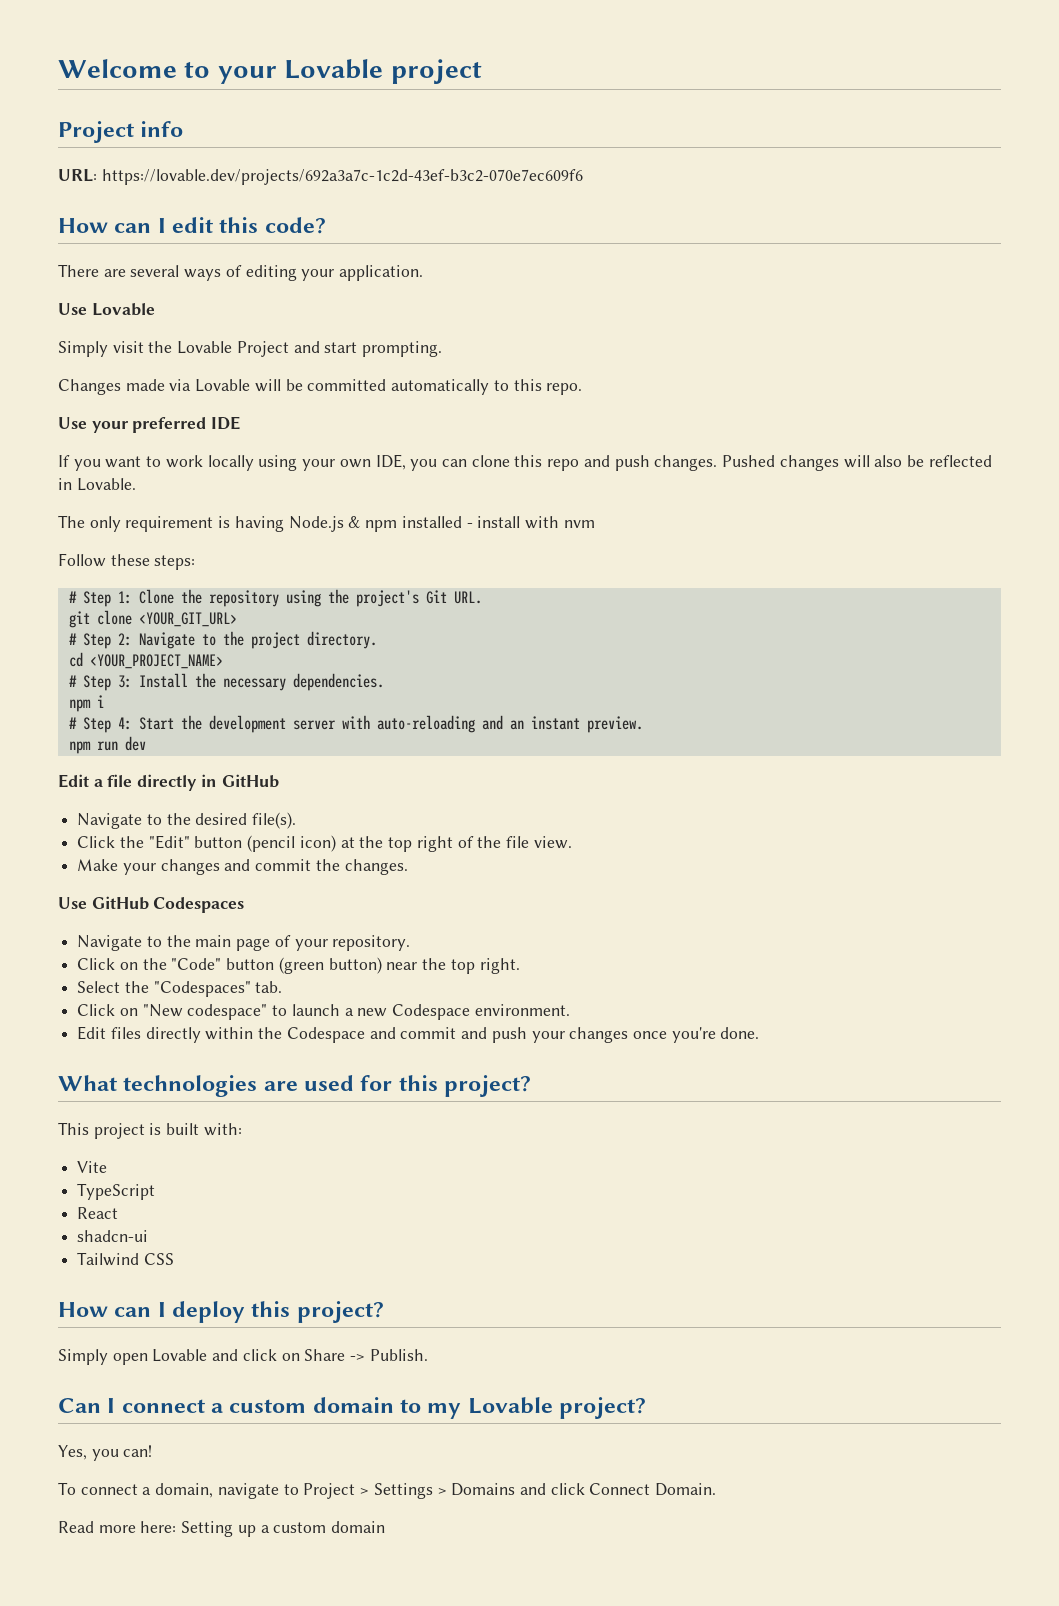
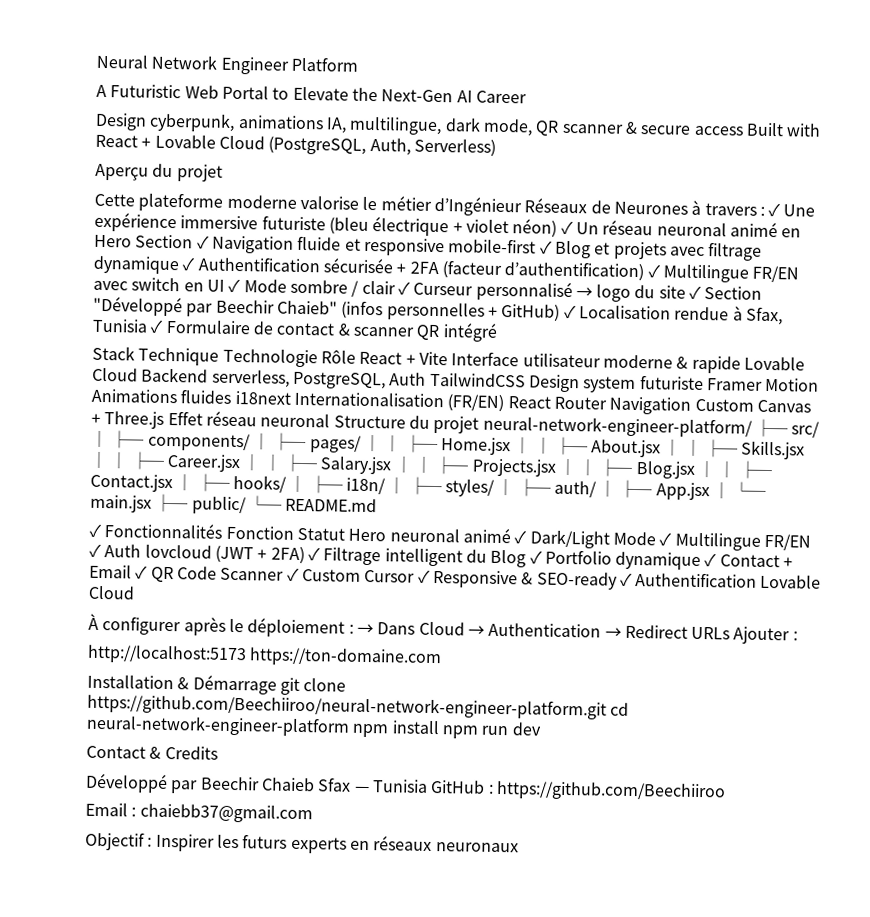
- Welcome to your Lovable project
- Project info
- URL: https://lovable.dev/projects/692a3a7c-1c2d-43ef-b3c2-070e7ec609f6
- How can I edit this code?
- There are several ways of editing your application.
- Use Lovable
- Simply visit the Lovable Project and start prompting.
- Changes made via Lovable will be committed automatically to this repo.
- Use your preferred IDE
- If you want to work locally using your own IDE, you can clone this repo and push changes. Pushed changes will also be reflected in Lovable.
- The only requirement is having Node.js & npm installed - install with nvm
- Follow these steps:
- # Step 1: Clone the repository using the project's Git URL.
- git clone <YOUR_GIT_URL>
- # Step 2: Navigate to the project directory.
- cd <YOUR_PROJECT_NAME>
- # Step 3: Install the necessary dependencies.
- npm i
- # Step 4: Start the development server with auto-reloading and an instant preview.
- npm run dev
- Edit a file directly in GitHub
- Navigate to the desired file(s).
- Click the "Edit" button (pencil icon) at the top right of the file view.
- Make your changes and commit the changes.
- Use GitHub Codespaces
- Navigate to the main page of your repository.
- Click on the "Code" button (green button) near the top right.
- Select the "Codespaces" tab.
- Click on "New codespace" to launch a new Codespace environment.
- Edit files directly within the Codespace and commit and push your changes once you're done.
- What technologies are used for this project?
- This project is built with:
- Vite
- TypeScript
- React
- shadcn-ui
- Tailwind CSS
- How can I deploy this project?
- Simply open Lovable and click on Share -> Publish.
- Can I connect a custom domain to my Lovable project?
- Yes, you can!
- To connect a domain, navigate to Project > Settings > Domains and click Connect Domain.
- Read more here: Setting up a custom domain
+ Neural Network Engineer Platform
+ A Futuristic Web Portal to Elevate the Next-Gen AI Career
+ Design cyberpunk, animations IA, multilingue, dark mode, QR scanner & secure access Built with React + Lovable Cloud (PostgreSQL, Auth, Serverless)
+ Aperçu du projet
+ Cette plateforme moderne valorise le métier d’Ingénieur Réseaux de Neurones à travers : ✓ Une expérience immersive futuriste (bleu électrique + violet néon) ✓ Un réseau neuronal animé en Hero Section ✓ Navigation fluide et responsive mobile-first ✓ Blog et projets avec filtrage dynamique ✓ Authentification sécurisée + 2FA (facteur d’authentification) ✓ Multilingue FR/EN avec switch en UI ✓ Mode sombre / clair ✓ Curseur personnalisé → logo du site ✓ Section "Développé par Beechir Chaieb" (infos personnelles + GitHub) ✓ Localisation rendue à Sfax, Tunisia ✓ Formulaire de contact & scanner QR intégré
+ Stack Technique Technologie Rôle React + Vite Interface utilisateur moderne & rapide Lovable Cloud Backend serverless, PostgreSQL, Auth TailwindCSS Design system futuriste Framer Motion Animations fluides i18next Internationalisation (FR/EN) React Router Navigation Custom Canvas + Three.js Effet réseau neuronal Structure du projet neural-network-engineer-platform/ ├─ src/ │ ├─ components/ │ ├─ pages/ │ │ ├─ Home.jsx │ │ ├─ About.jsx │ │ ├─ Skills.jsx │ │ ├─ Career.jsx │ │ ├─ Salary.jsx │ │ ├─ Projects.jsx │ │ ├─ Blog.jsx │ │ ├─ Contact.jsx │ ├─ hooks/ │ ├─ i18n/ │ ├─ styles/ │ ├─ auth/ │ ├─ App.jsx │ └─ main.jsx ├─ public/ └─ README.md
+ ✓ Fonctionnalités Fonction Statut Hero neuronal animé ✓ Dark/Light Mode ✓ Multilingue FR/EN ✓ Auth lovcloud (JWT + 2FA) ✓ Filtrage intelligent du Blog ✓ Portfolio dynamique ✓ Contact + Email ✓ QR Code Scanner ✓ Custom Cursor ✓ Responsive & SEO-ready ✓ Authentification Lovable Cloud
+ À configurer après le déploiement : → Dans Cloud → Authentication → Redirect URLs Ajouter :
+ http://localhost:5173 https://ton-domaine.com
+ Installation & Démarrage git clone https://github.com/Beechiiroo/neural-network-engineer-platform.git cd neural-network-engineer-platform npm install npm run dev
+ Contact & Credits
+ Développé par Beechir Chaieb Sfax — Tunisia GitHub : https://github.com/Beechiiroo
+ Email : chaiebb37@gmail.com
+ Objectif : Inspirer les futurs experts en réseaux neuronaux

